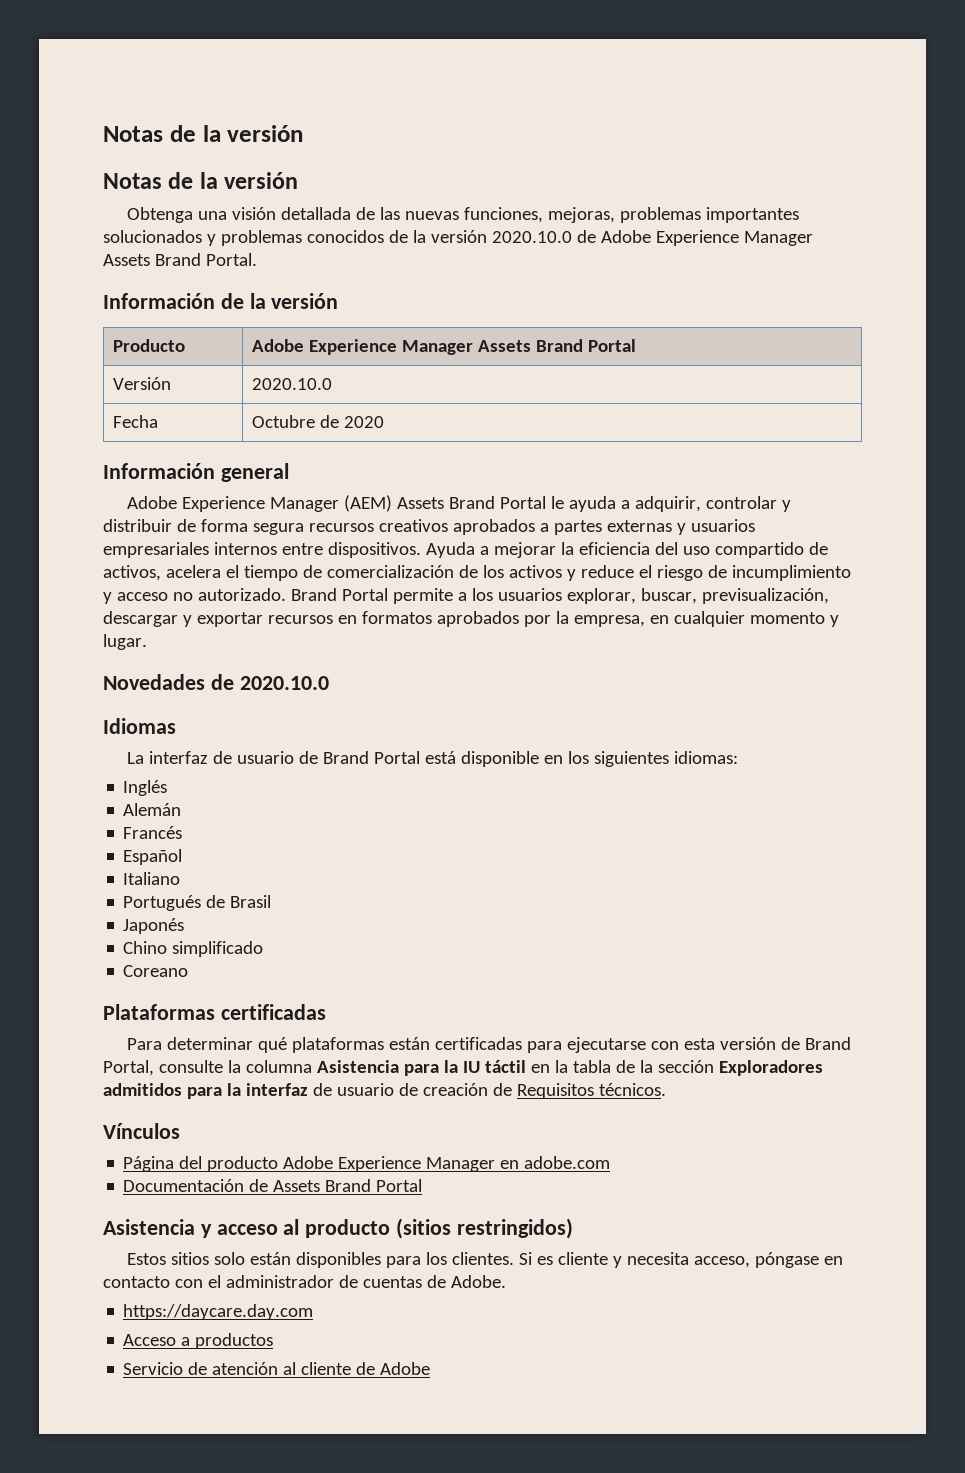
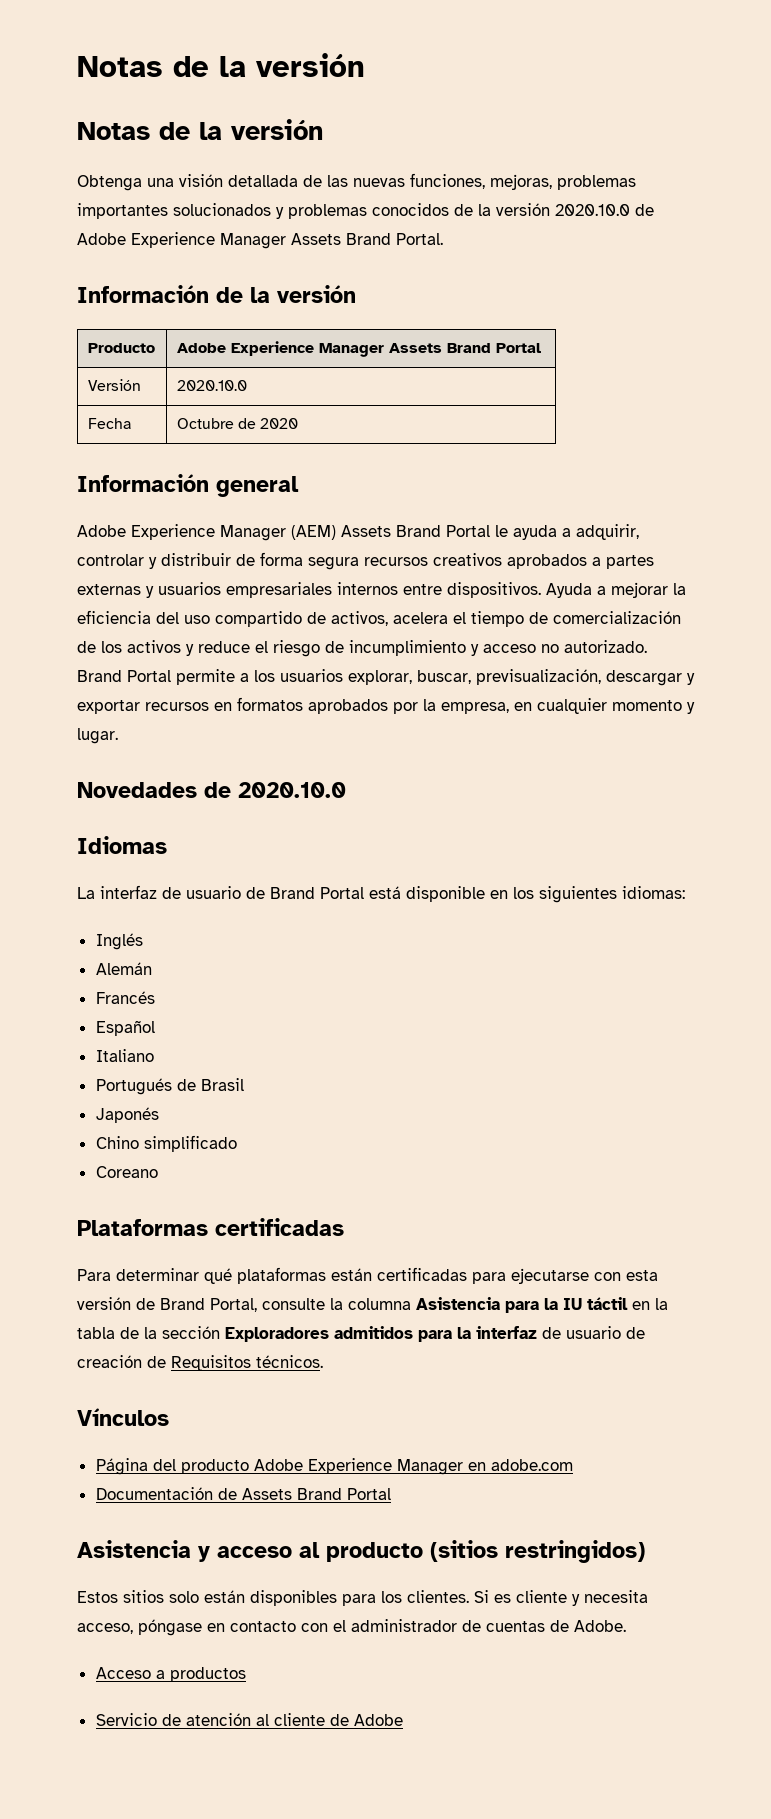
- https://daycare.day.com

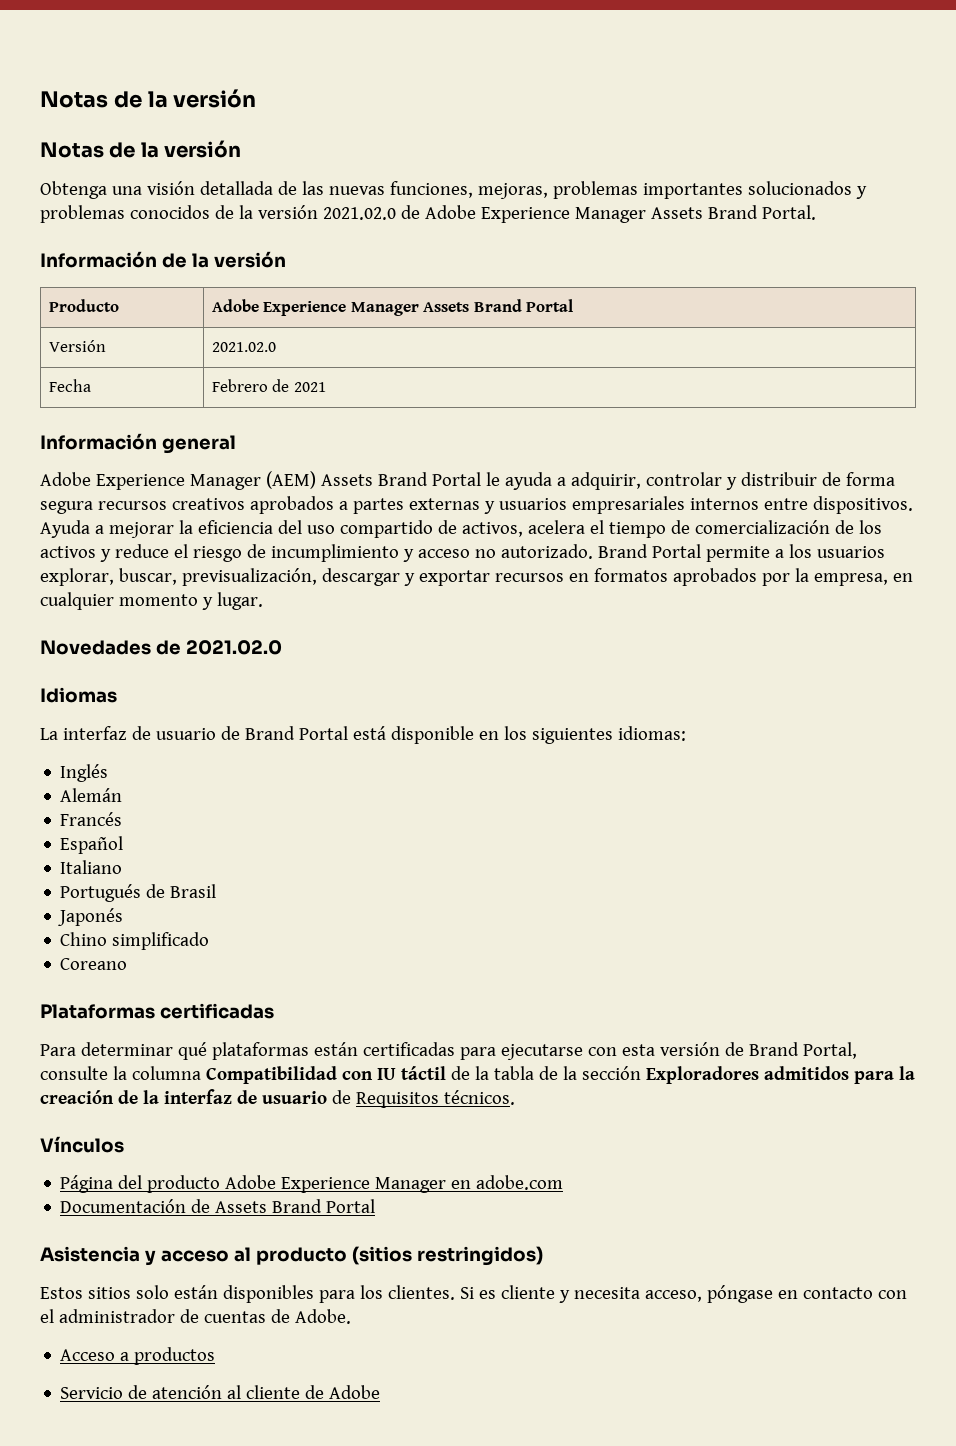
- Obtenga una visión detallada de las nuevas funciones, mejoras, problemas importantes solucionados y problemas conocidos de la versión 2020.10.0 de Adobe Experience Manager Assets Brand Portal.
+ Obtenga una visión detallada de las nuevas funciones, mejoras, problemas importantes solucionados y problemas conocidos de la versión 2021.02.0 de Adobe Experience Manager Assets Brand Portal.
- Versión | 2020.10.0
+ Versión | 2021.02.0
- Fecha | Octubre de 2020
+ Fecha | Febrero de 2021
- Novedades de 2020.10.0
+ Novedades de 2021.02.0
- Para determinar qué plataformas están certificadas para ejecutarse con esta versión de Brand Portal, consulte la columna Asistencia para la IU táctil en la tabla de la sección Exploradores admitidos para la interfaz de usuario de creación de Requisitos técnicos.
+ Para determinar qué plataformas están certificadas para ejecutarse con esta versión de Brand Portal, consulte la columna Compatibilidad con IU táctil de la tabla de la sección Exploradores admitidos para la creación de la interfaz de usuario de Requisitos técnicos.

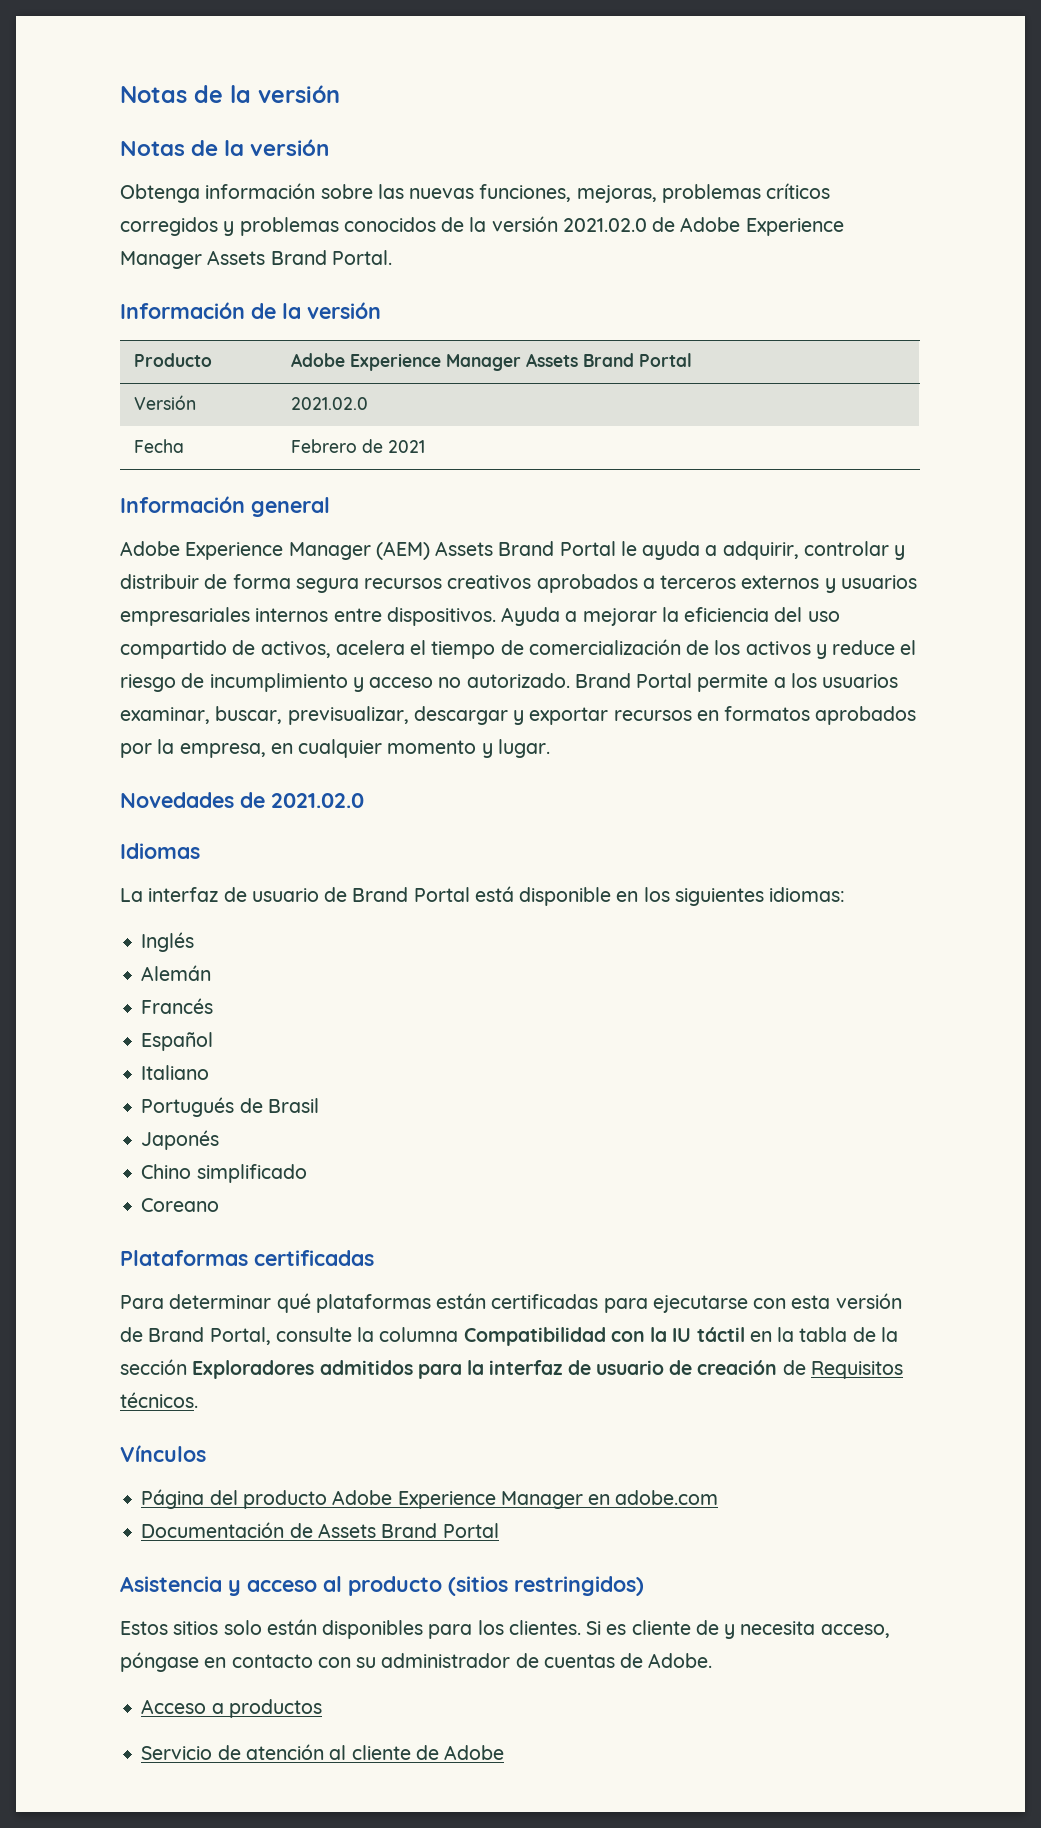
- Obtenga una visión detallada de las nuevas funciones, mejoras, problemas importantes solucionados y problemas conocidos de la versión 2021.02.0 de Adobe Experience Manager Assets Brand Portal.
+ Obtenga información sobre las nuevas funciones, mejoras, problemas críticos corregidos y problemas conocidos de la versión 2021.02.0 de Adobe Experience Manager Assets Brand Portal.
- Adobe Experience Manager (AEM) Assets Brand Portal le ayuda a adquirir, controlar y distribuir de forma segura recursos creativos aprobados a partes externas y usuarios empresariales internos entre dispositivos.
+ Adobe Experience Manager (AEM) Assets Brand Portal le ayuda a adquirir, controlar y distribuir de forma segura recursos creativos aprobados a terceros externos y usuarios empresariales internos entre dispositivos.
- Brand Portal permite a los usuarios explorar, buscar, previsualización, descargar y exportar recursos en formatos aprobados por la empresa, en cualquier momento y lugar.
+ Brand Portal permite a los usuarios examinar, buscar, previsualizar, descargar y exportar recursos en formatos aprobados por la empresa, en cualquier momento y lugar.
- Para determinar qué plataformas están certificadas para ejecutarse con esta versión de Brand Portal, consulte la columna Compatibilidad con IU táctil de la tabla de la sección Exploradores admitidos para la creación de la interfaz de usuario de Requisitos técnicos.
+ Para determinar qué plataformas están certificadas para ejecutarse con esta versión de Brand Portal, consulte la columna Compatibilidad con la IU táctil en la tabla de la sección Exploradores admitidos para la interfaz de usuario de creación de Requisitos técnicos.
- Si es cliente y necesita acceso, póngase en contacto con el administrador de cuentas de Adobe.
+ Si es cliente de y necesita acceso, póngase en contacto con su administrador de cuentas de Adobe.

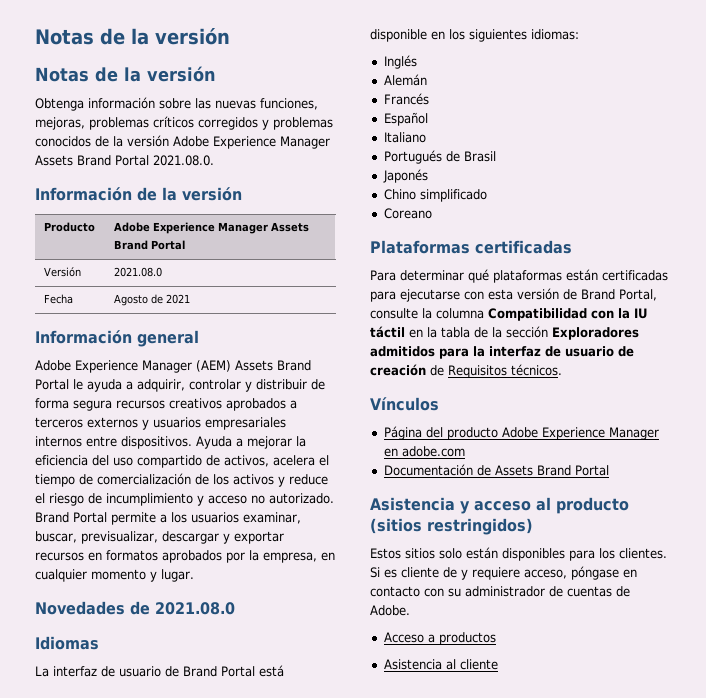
- Obtenga información sobre las nuevas funciones, mejoras, problemas críticos corregidos y problemas conocidos de la versión 2021.02.0 de Adobe Experience Manager Assets Brand Portal.
+ Obtenga información sobre las nuevas funciones, mejoras, problemas críticos corregidos y problemas conocidos de la versión Adobe Experience Manager Assets Brand Portal 2021.08.0.
- Versión | 2021.02.0
+ Versión | 2021.08.0
- Fecha | Febrero de 2021
+ Fecha | Agosto de 2021
- Novedades de 2021.02.0
+ Novedades de 2021.08.0
- Si es cliente de y necesita acceso, póngase en contacto con su administrador de cuentas de Adobe.
+ Si es cliente de y requiere acceso, póngase en contacto con su administrador de cuentas de Adobe.
- Servicio de atención al cliente de Adobe
+ Asistencia al cliente

